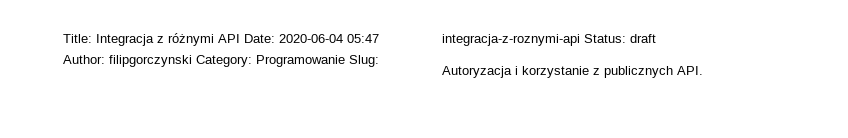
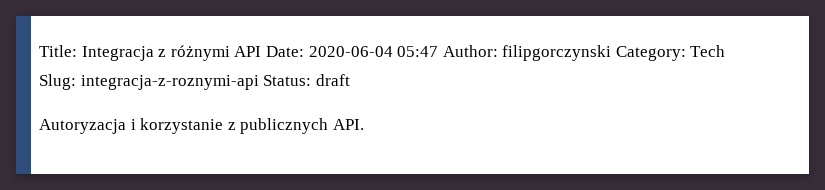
- Title: Integracja z różnymi API Date: 2020-06-04 05:47 Author: filipgorczynski Category: Programowanie Slug: integracja-z-roznymi-api Status: draft
+ Title: Integracja z różnymi API Date: 2020-06-04 05:47 Author: filipgorczynski Category: Tech Slug: integracja-z-roznymi-api Status: draft

